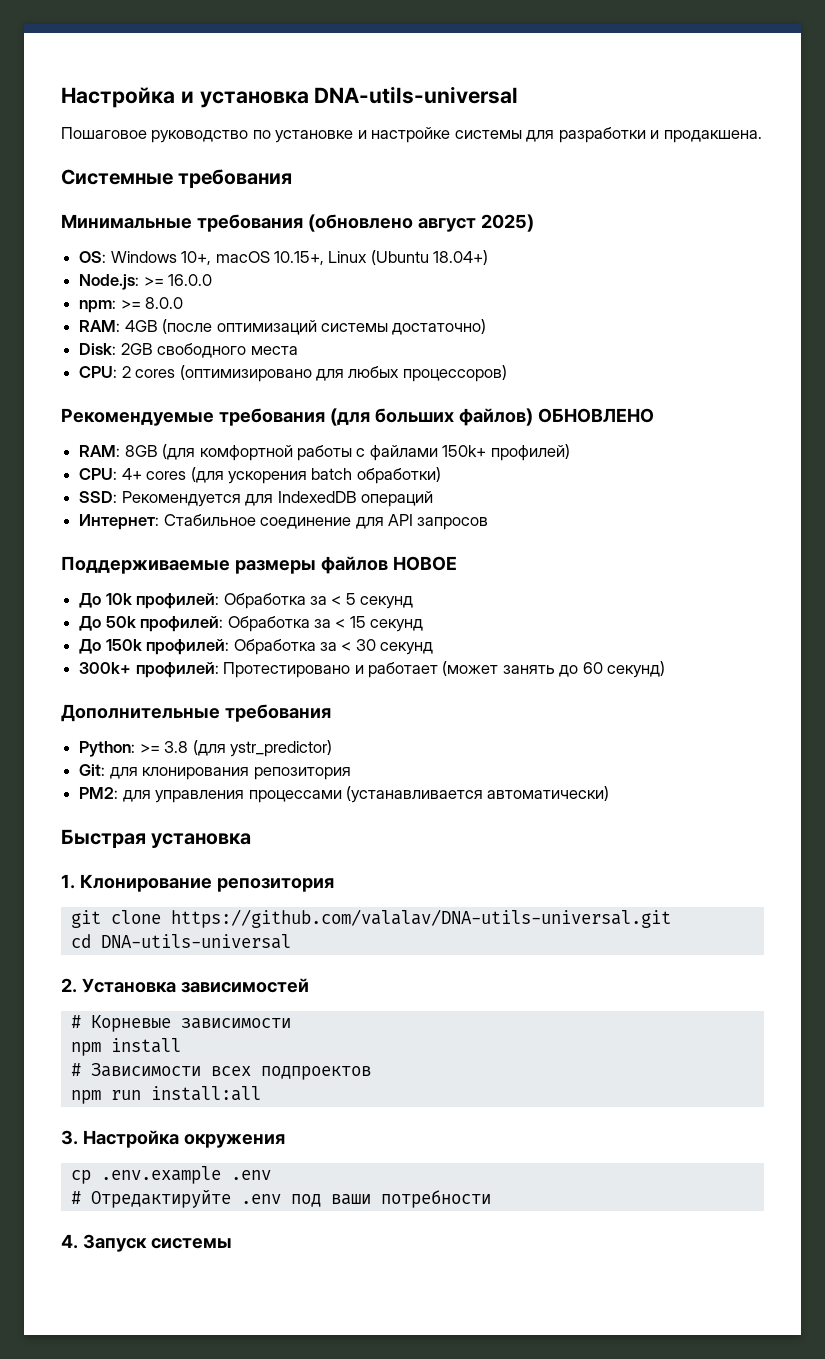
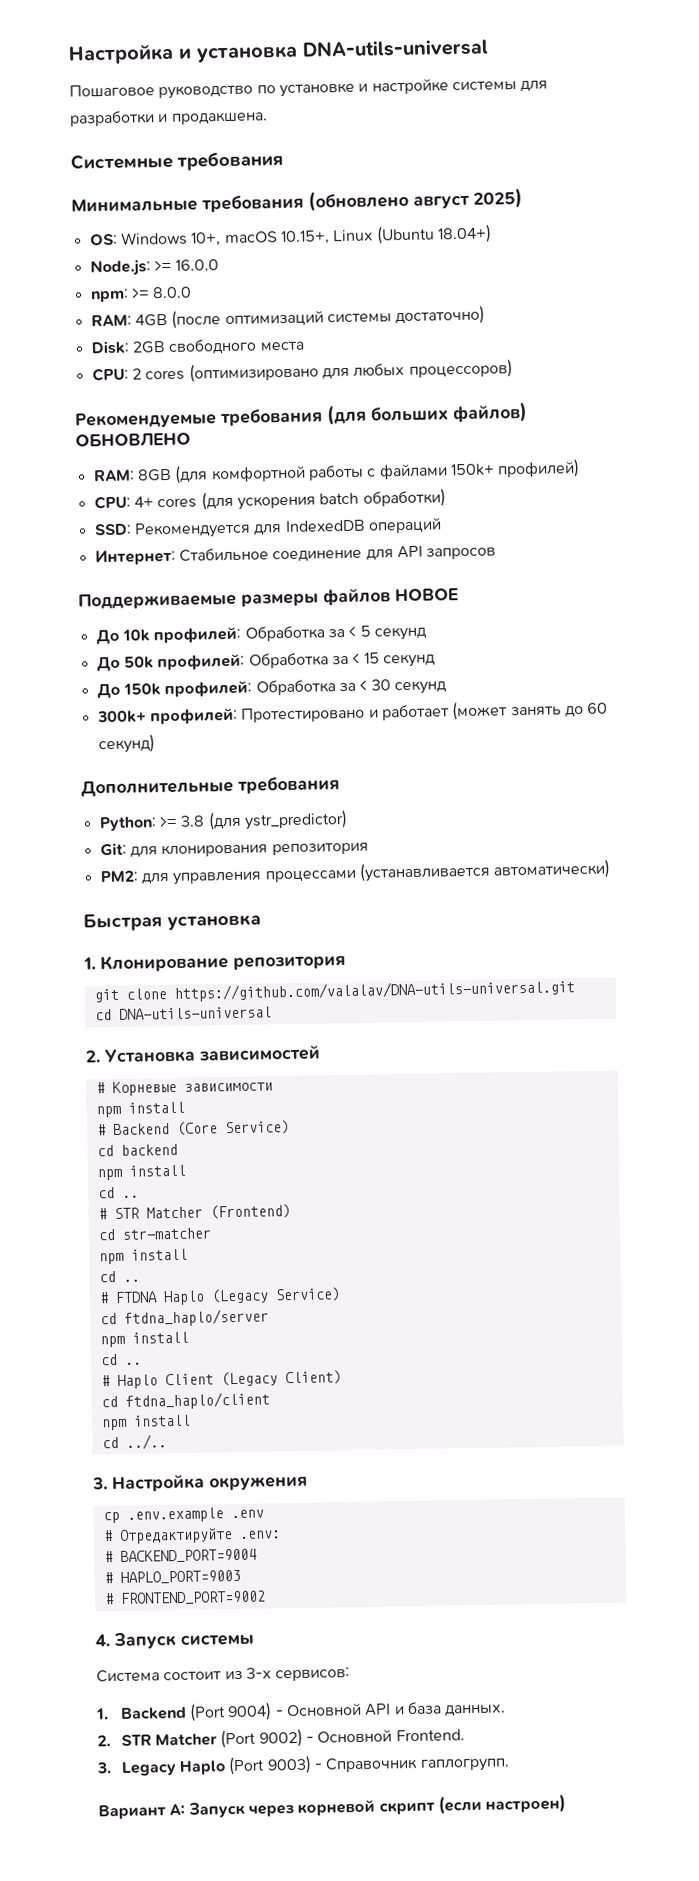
- # Зависимости всех подпроектов
- npm run install:all
+ # Backend (Core Service)
+ cd backend
+ npm install
+ cd ..
+ # STR Matcher (Frontend)
+ cd str-matcher
+ npm install
+ cd ..
+ # FTDNA Haplo (Legacy Service)
+ cd ftdna_haplo/server
+ npm install
+ cd ..
+ # Haplo Client (Legacy Client)
+ cd ftdna_haplo/client
+ npm install
+ cd ../..
- # Отредактируйте .env под ваши потребности
+ # Отредактируйте .env:
+ # BACKEND_PORT=9004
+ # HAPLO_PORT=9003
+ # FRONTEND_PORT=9002
  4. Запуск системы
+ Система состоит из 3-х сервисов:
+ 1. Backend (Port 9004) - Основной API и база данных.
+ 2. STR Matcher (Port 9002) - Основной Frontend.
+ 3. Legacy Haplo (Port 9003) - Справочник гаплогрупп.
+ Вариант А: Запуск через корневой скрипт (если настроен)

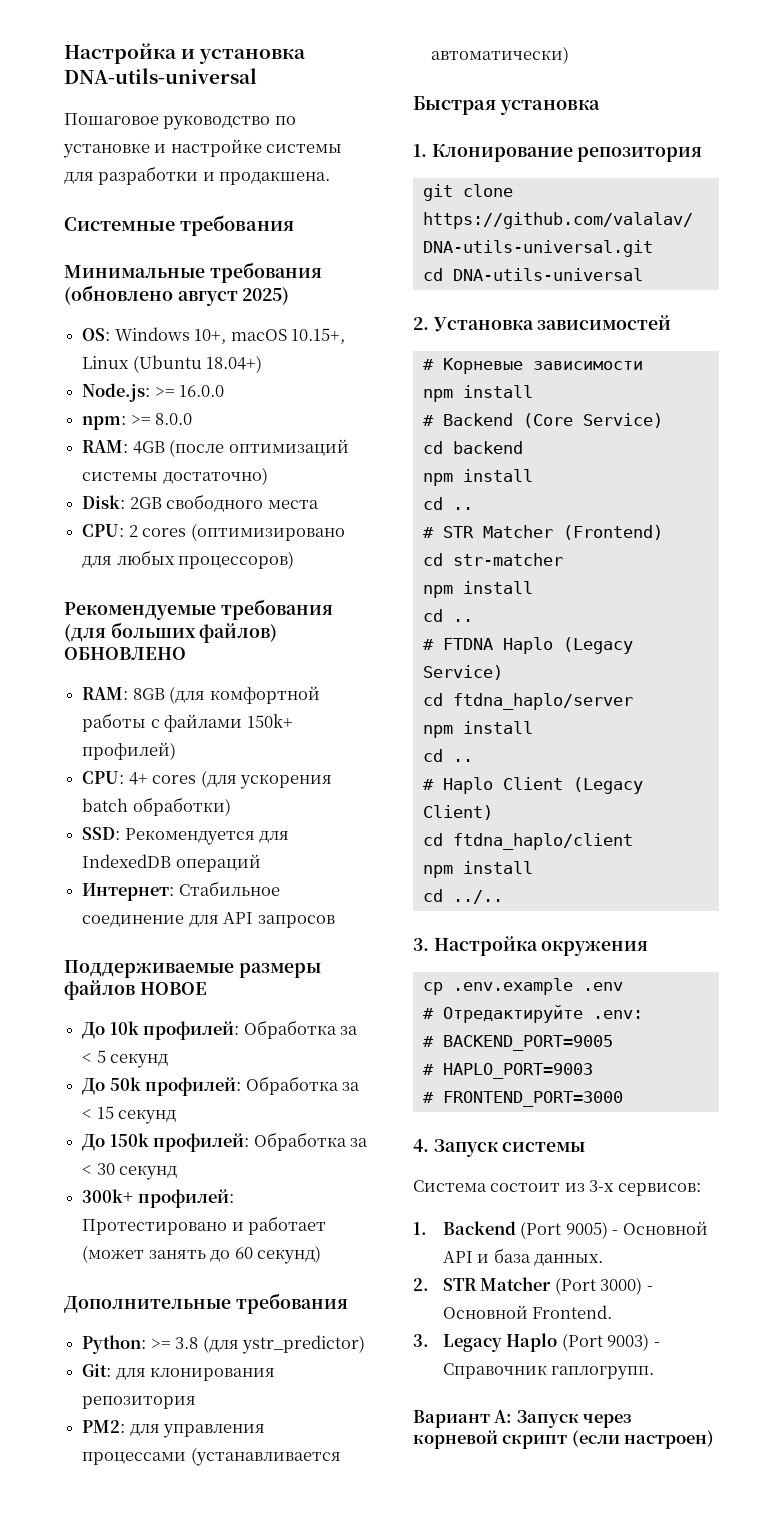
- # BACKEND_PORT=9004
+ # BACKEND_PORT=9005
- # FRONTEND_PORT=9002
+ # FRONTEND_PORT=3000
- 1. Backend (Port 9004) - Основной API и база данных.
+ 1. Backend (Port 9005) - Основной API и база данных.
- 2. STR Matcher (Port 9002) - Основной Frontend.
+ 2. STR Matcher (Port 3000) - Основной Frontend.

